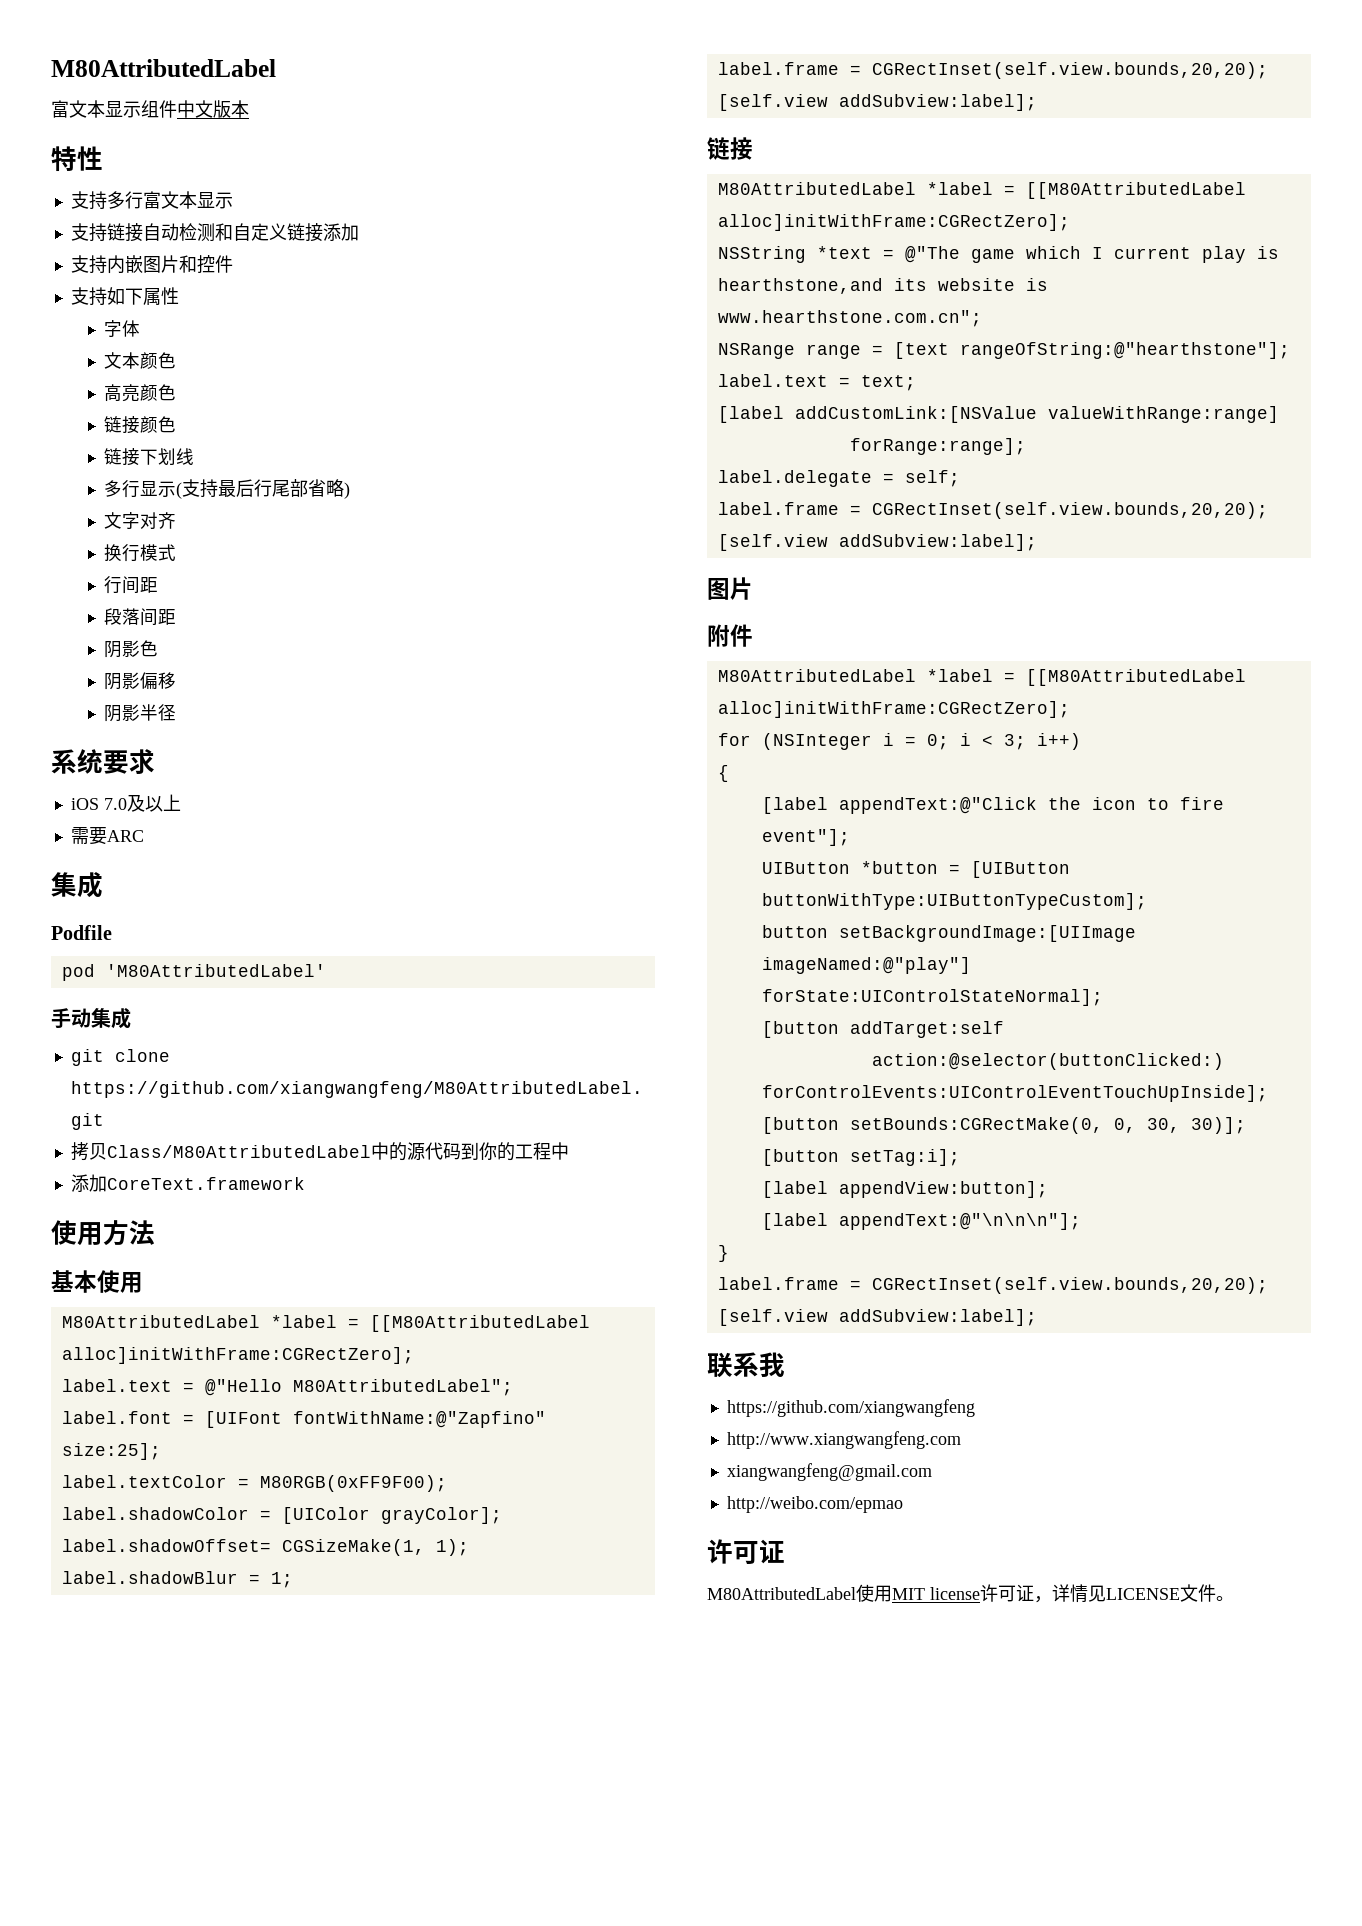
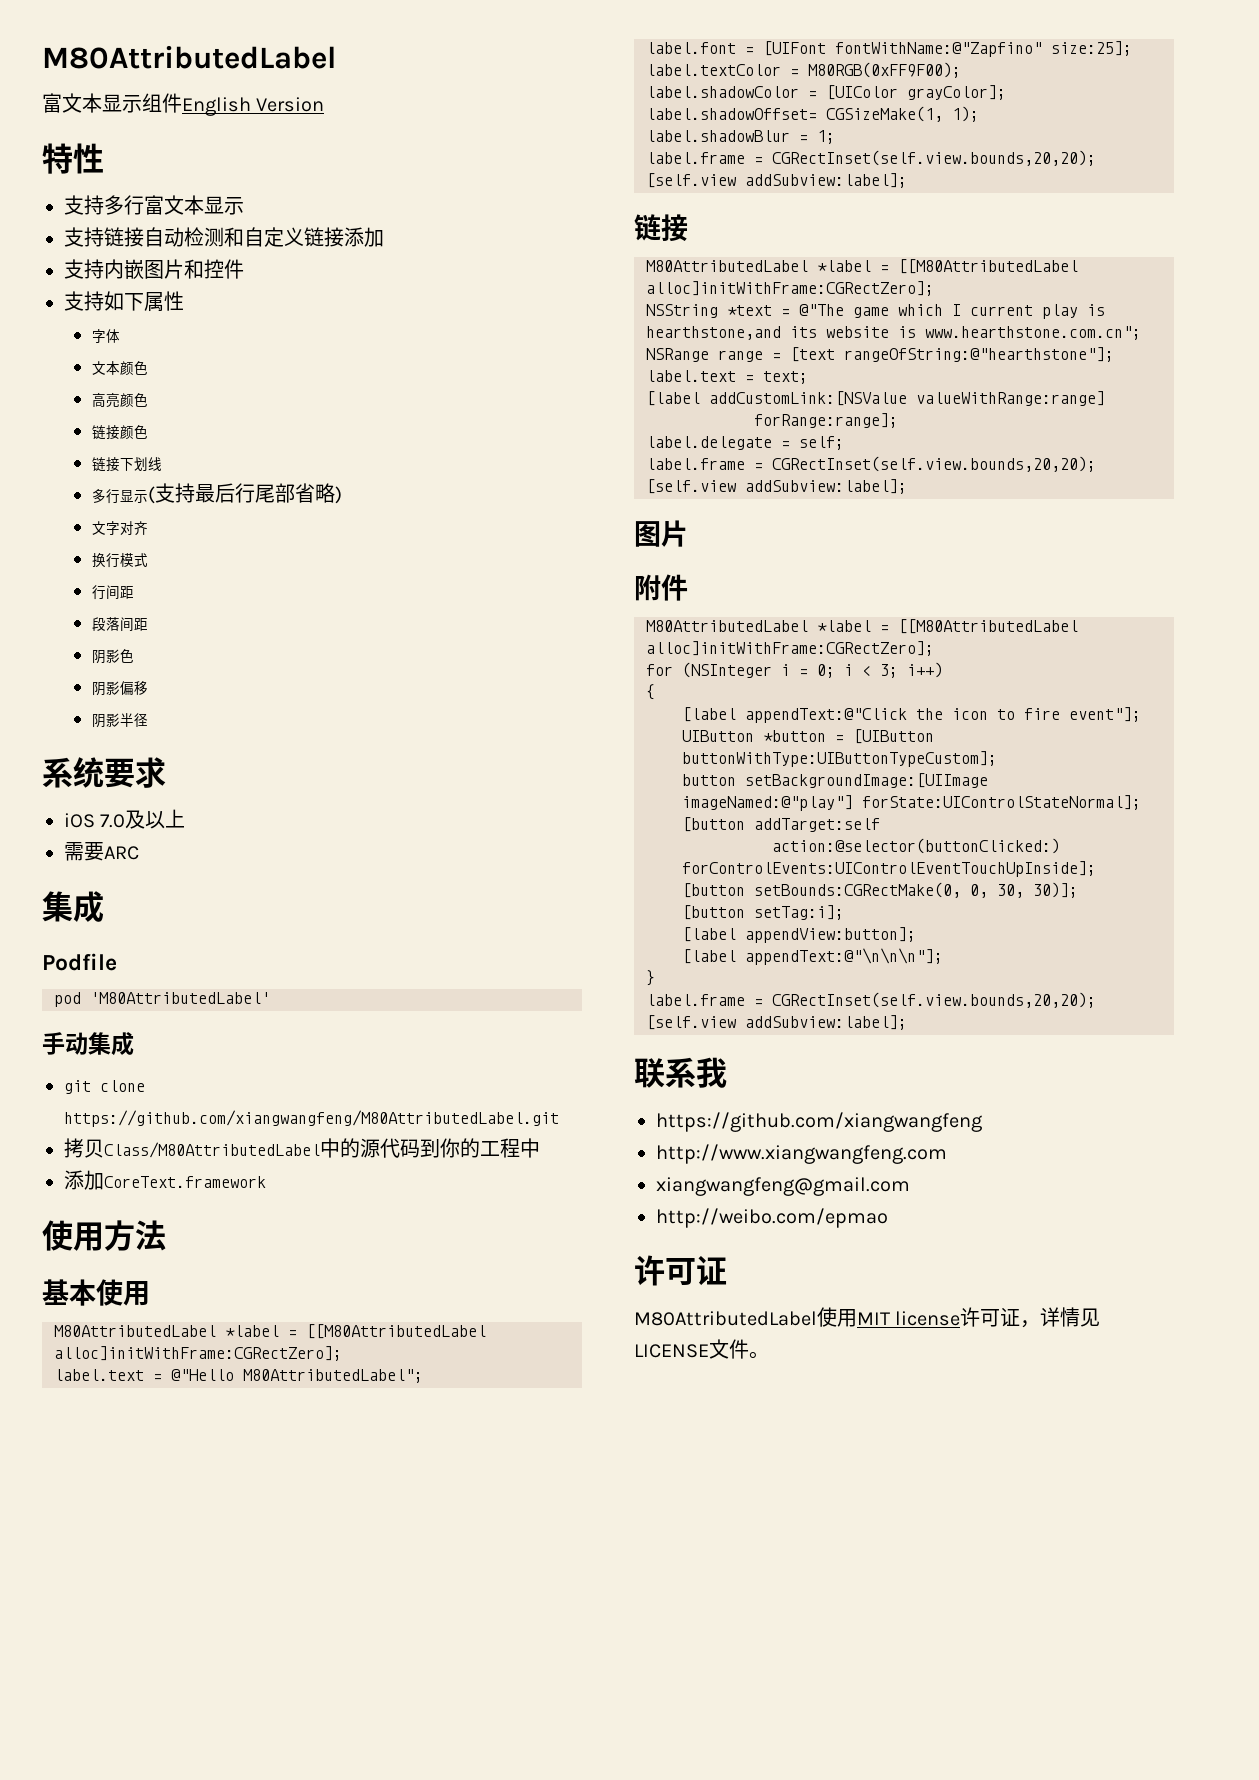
- 富文本显示组件中文版本
+ 富文本显示组件English Version

